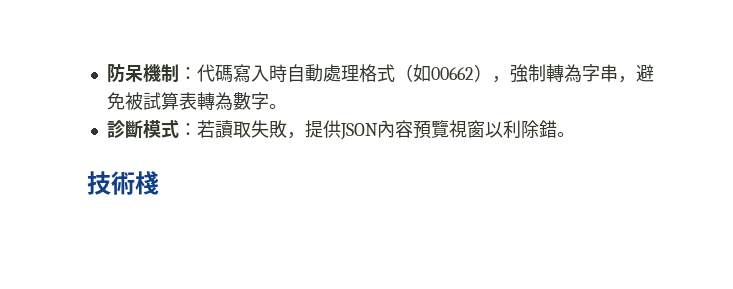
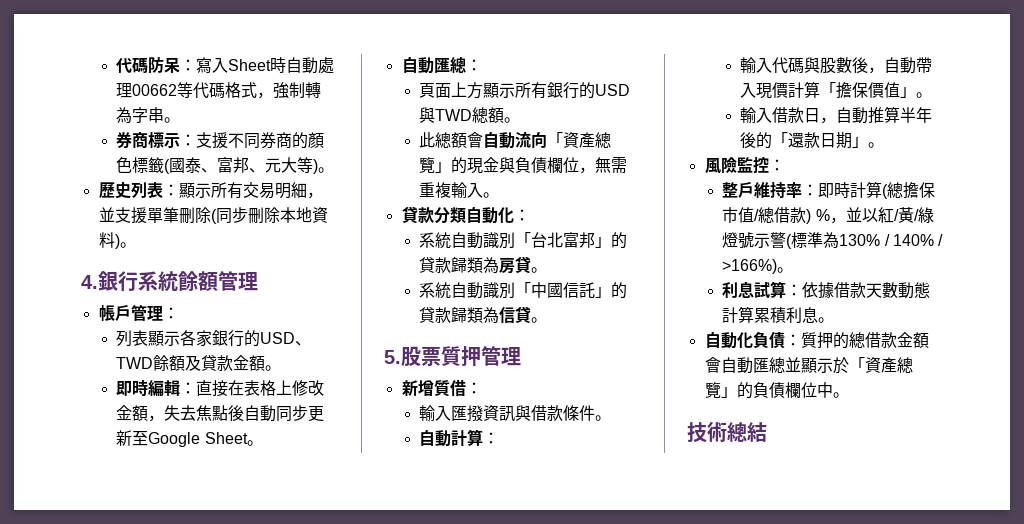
- 防呆機制：代碼寫入時自動處理格式（如00662），強制轉為字串，避免被試算表轉為數字。
- 診斷模式：若讀取失敗，提供JSON內容預覽視窗以利除錯。
+ 代碼防呆：寫入Sheet時自動處理00662等代碼格式，強制轉為字串。
+ 券商標示：支援不同券商的顏色標籤(國泰、富邦、元大等)。
+ 歷史列表：顯示所有交易明細，並支援單筆刪除(同步刪除本地資料)。
+ 4.銀行系統餘額管理
+ 帳戶管理：
+ 列表顯示各家銀行的USD、TWD餘額及貸款金額。
+ 即時編輯：直接在表格上修改金額，失去焦點後自動同步更新至Google Sheet。
+ 自動匯總：
+ 頁面上方顯示所有銀行的USD與TWD總額。
+ 此總額會自動流向「資產總覽」的現金與負債欄位，無需重複輸入。
+ 貸款分類自動化：
+ 系統自動識別「台北富邦」的貸款歸類為房貸。
+ 系統自動識別「中國信託」的貸款歸類為信貸。
+ 5.股票質押管理
+ 新增質借：
+ 輸入匯撥資訊與借款條件。
+ 自動計算：
+ 輸入代碼與股數後，自動帶入現價計算「擔保價值」。
+ 輸入借款日，自動推算半年後的「還款日期」。
+ 風險監控：
+ 整戶維持率：即時計算(總擔保市值/總借款) %，並以紅/黃/綠燈號示警(標準為130% / 140% / >166%)。
+ 利息試算：依據借款天數動態計算累積利息。
+ 自動化負債：質押的總借款金額會自動匯總並顯示於「資產總覽」的負債欄位中。
- 技術棧
+ 技術總結

